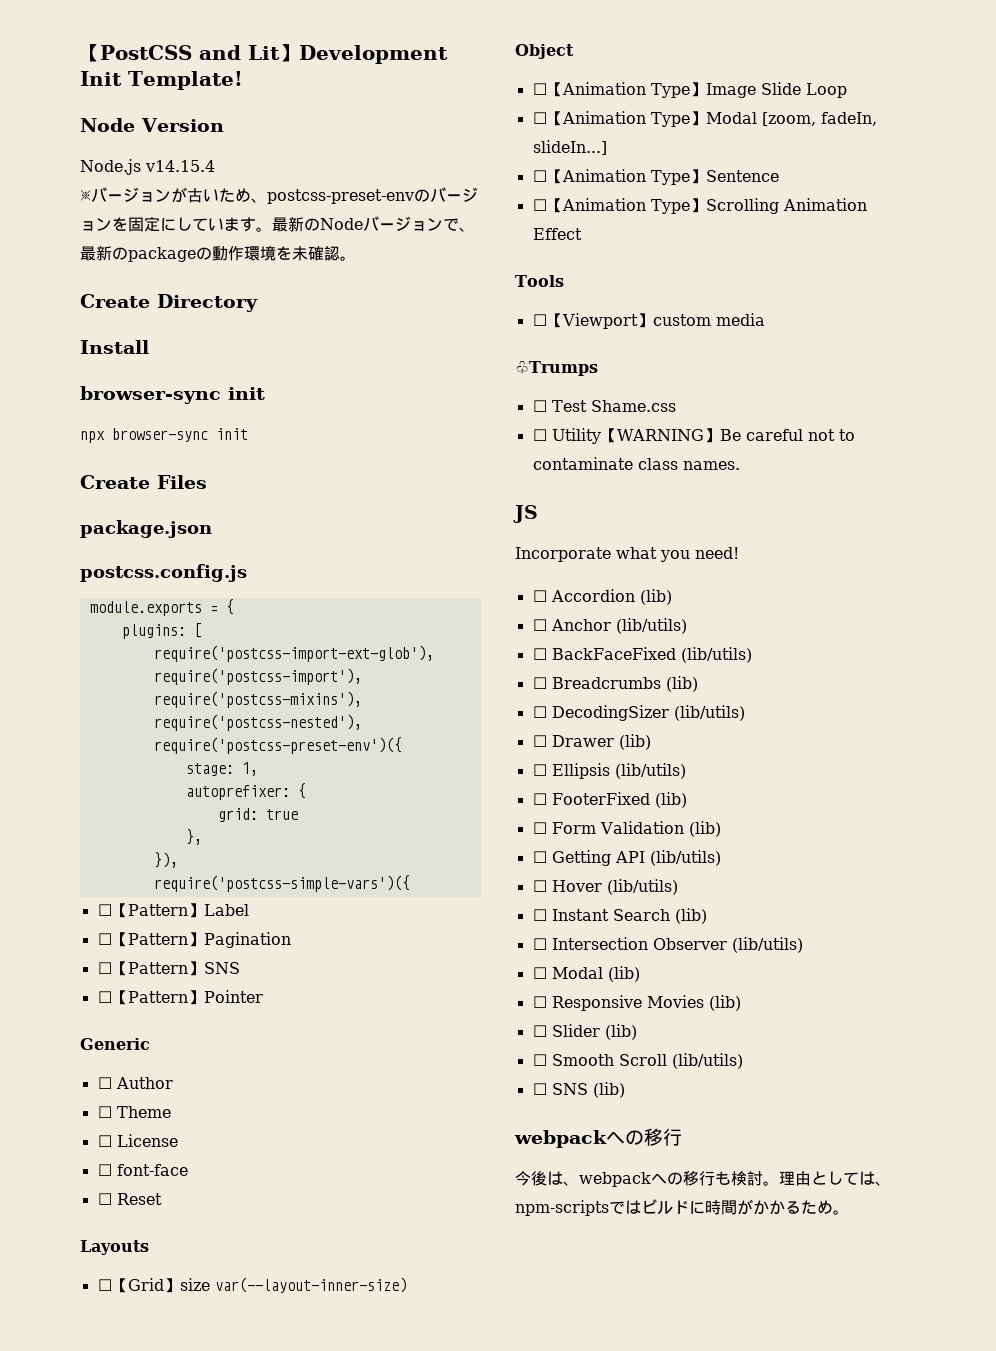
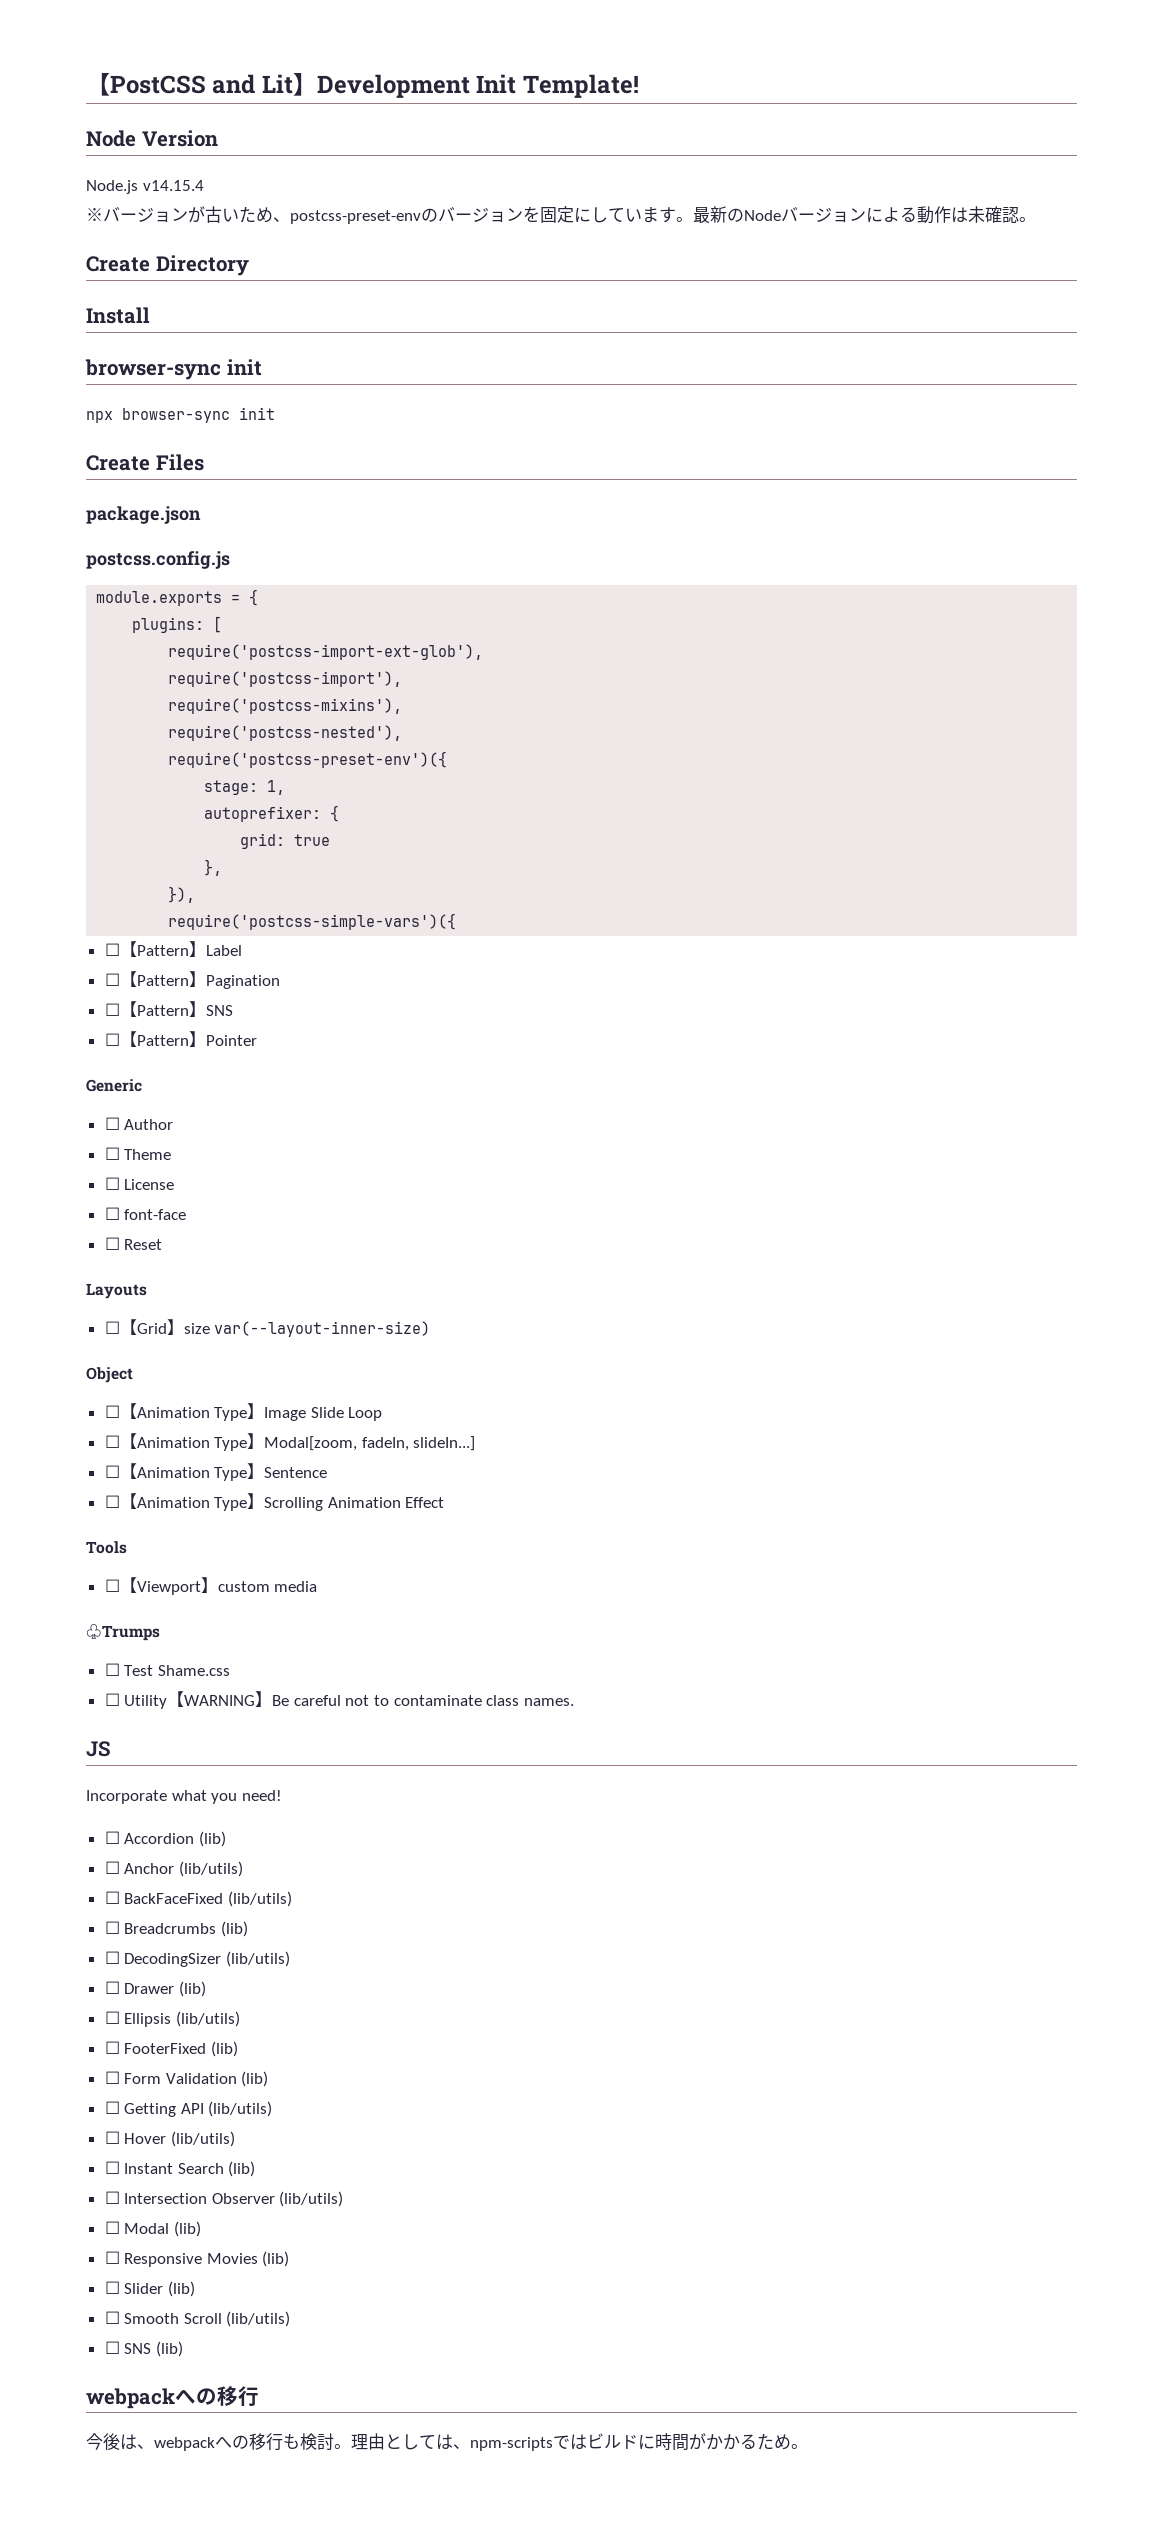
- 最新のNodeバージョンで、最新のpackageの動作環境を未確認。
+ 最新のNodeバージョンによる動作は未確認。
- ☐【Animation Type】Modal [zoom, fadeIn, slideIn...]
+ ☐【Animation Type】Modal[zoom, fadeIn, slideIn...]

